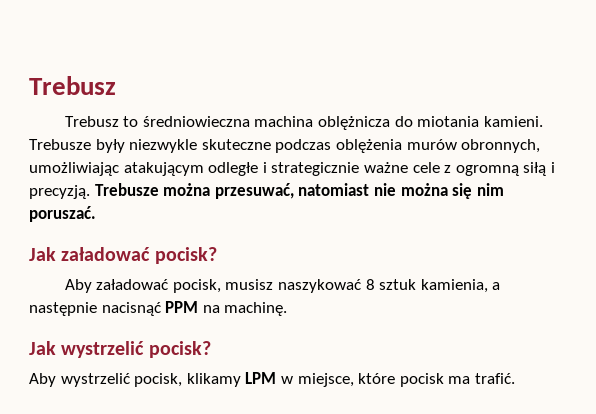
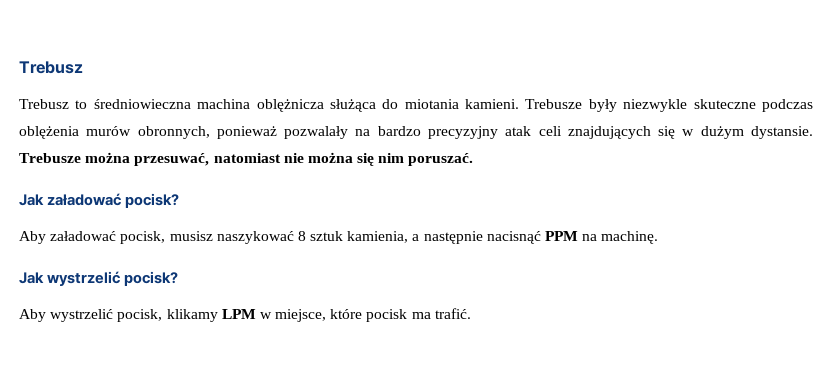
- Trebusz to średniowieczna machina oblężnicza do miotania kamieni.
+ Trebusz to średniowieczna machina oblężnicza służąca do miotania kamieni.
- Trebusze były niezwykle skuteczne podczas oblężenia murów obronnych, umożliwiając atakującym odległe i strategicznie ważne cele z ogromną siłą i precyzją.
+ Trebusze były niezwykle skuteczne podczas oblężenia murów obronnych, ponieważ pozwalały na bardzo precyzyjny atak celi znajdujących się w dużym dystansie.

